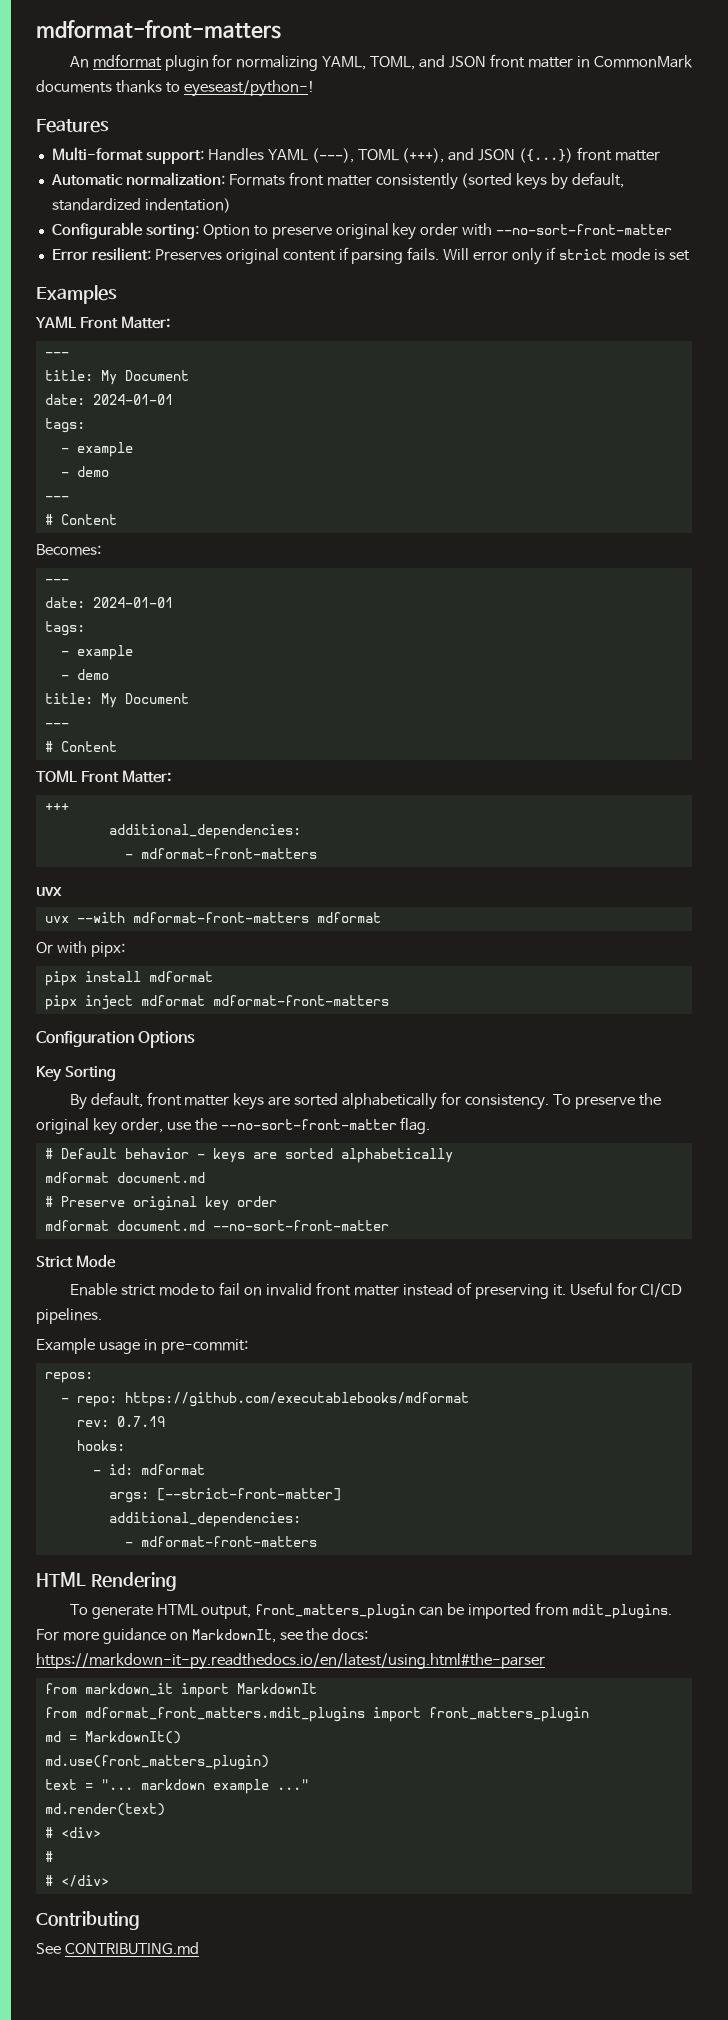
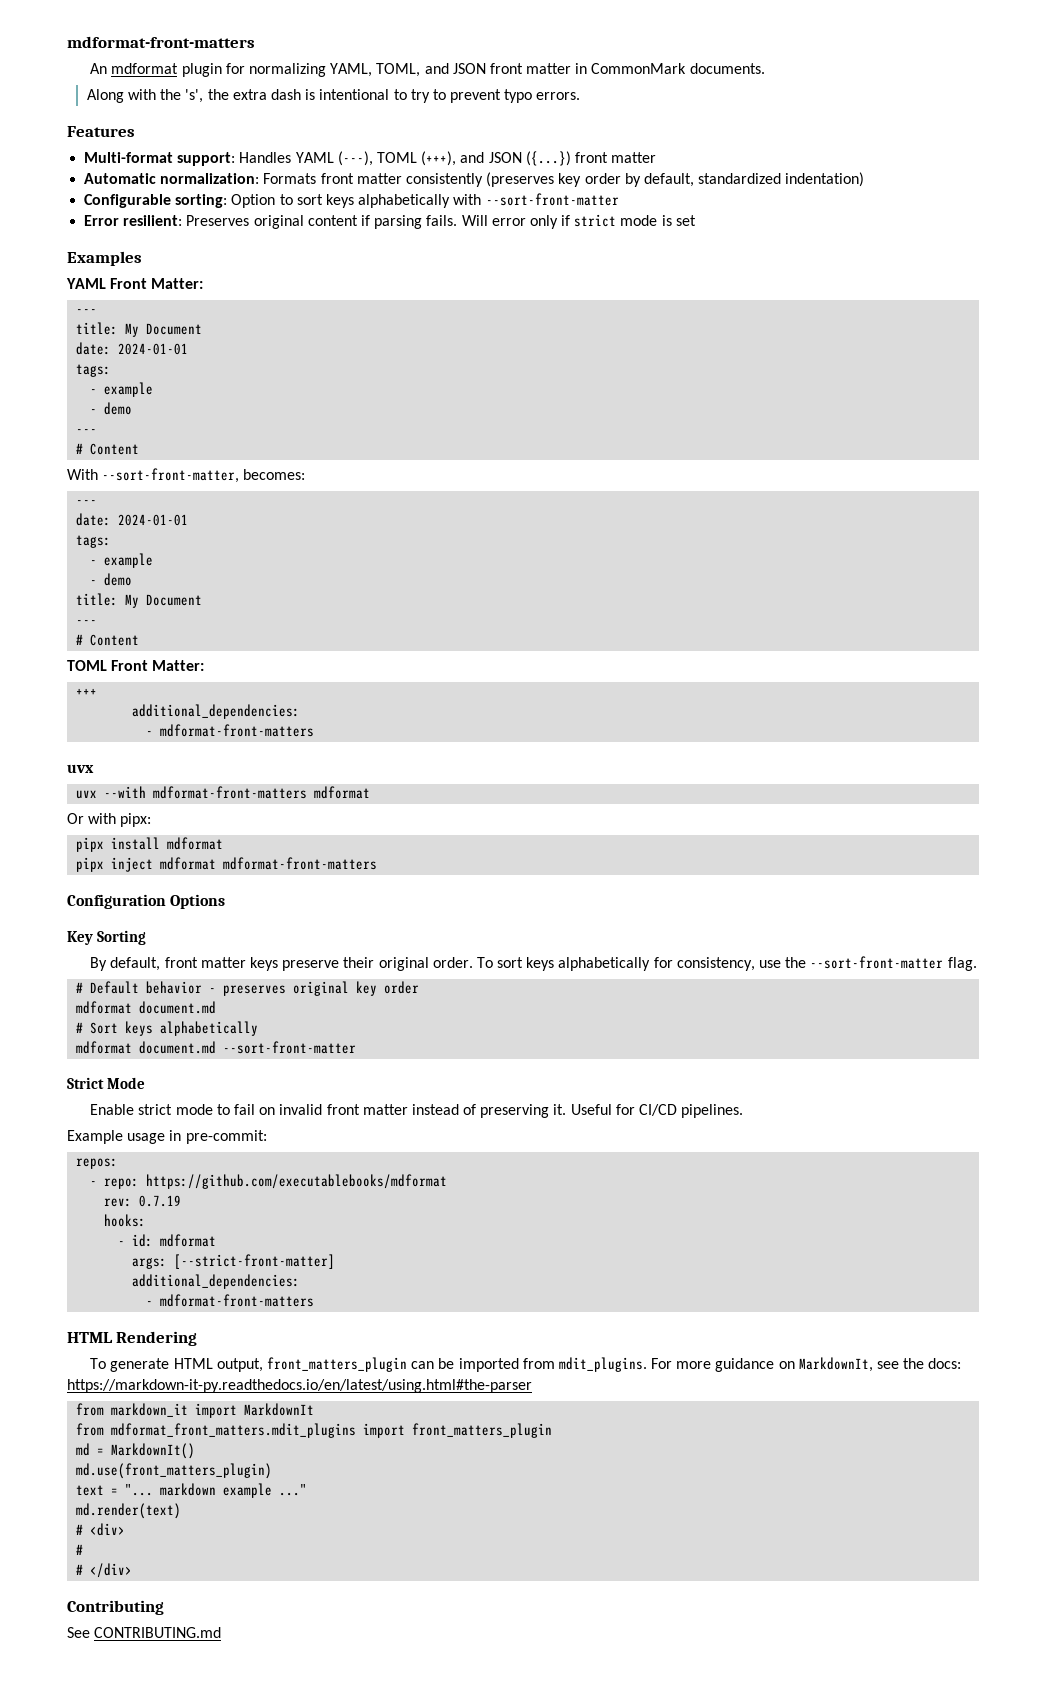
- An mdformat plugin for normalizing YAML, TOML, and JSON front matter in CommonMark documents thanks to eyeseast/python-!
+ An mdformat plugin for normalizing YAML, TOML, and JSON front matter in CommonMark documents.
+ Along with the 's', the extra dash is intentional to try to prevent typo errors.
- Automatic normalization: Formats front matter consistently (sorted keys by default, standardized indentation)
+ Automatic normalization: Formats front matter consistently (preserves key order by default, standardized indentation)
- Configurable sorting: Option to preserve original key order with --no-sort-front-matter
+ Configurable sorting: Option to sort keys alphabetically with --sort-front-matter
- Becomes:
+ With --sort-front-matter, becomes:
- By default, front matter keys are sorted alphabetically for consistency. To preserve the original key order, use the --no-sort-front-matter flag.
+ By default, front matter keys preserve their original order. To sort keys alphabetically for consistency, use the --sort-front-matter flag.
- # Default behavior - keys are sorted alphabetically
+ # Default behavior - preserves original key order
  mdformat document.md
- # Preserve original key order
- mdformat document.md --no-sort-front-matter
+ # Sort keys alphabetically
+ mdformat document.md --sort-front-matter

